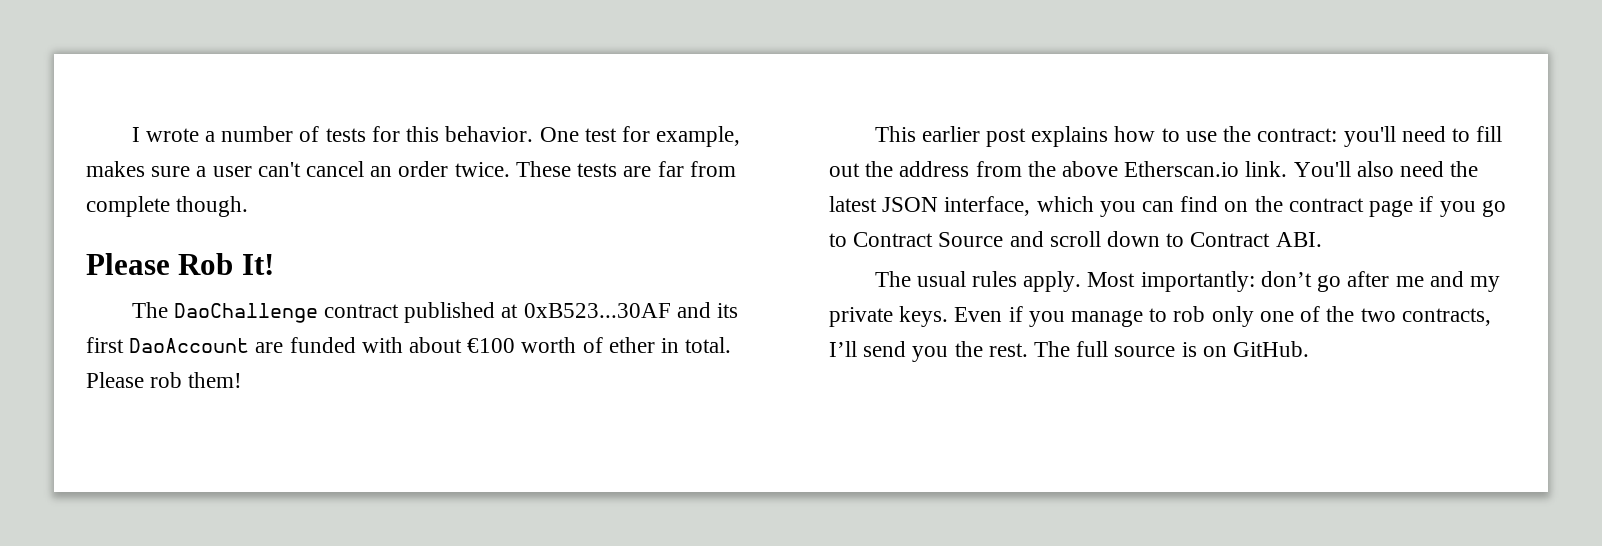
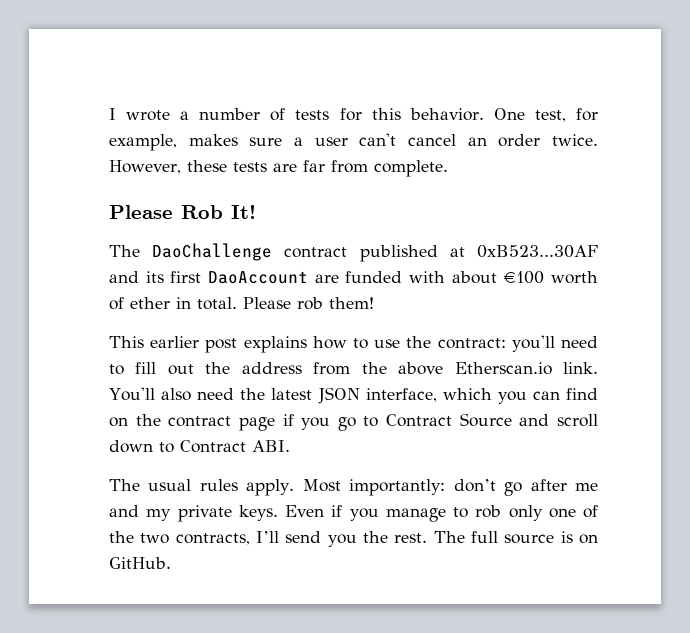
- One test for example, makes sure a user can't cancel an order twice.
+ One test, for example, makes sure a user can't cancel an order twice.
- These tests are far from complete though.
+ However, these tests are far from complete.

